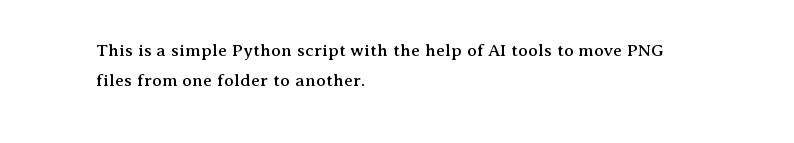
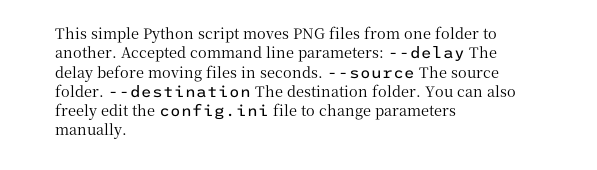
- This is a simple Python script with the help of AI tools to move PNG files from one folder to another.
+ This simple Python script moves PNG files from one folder to another.
+ Accepted command line parameters: --delay The delay before moving files in seconds. --source The source folder. --destination The destination folder. You can also freely edit the config.ini file to change parameters manually.

